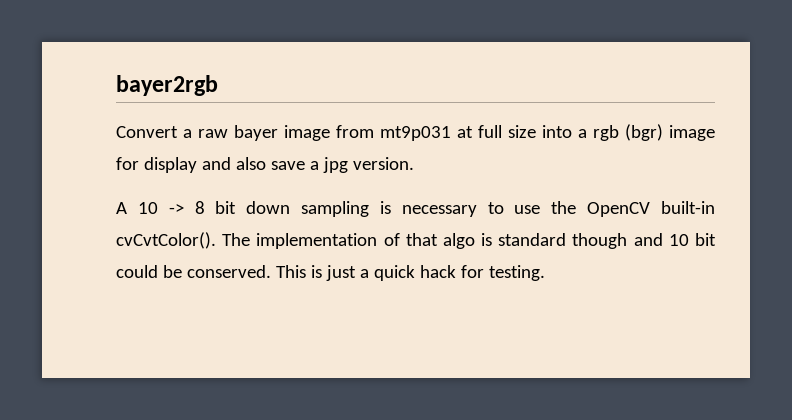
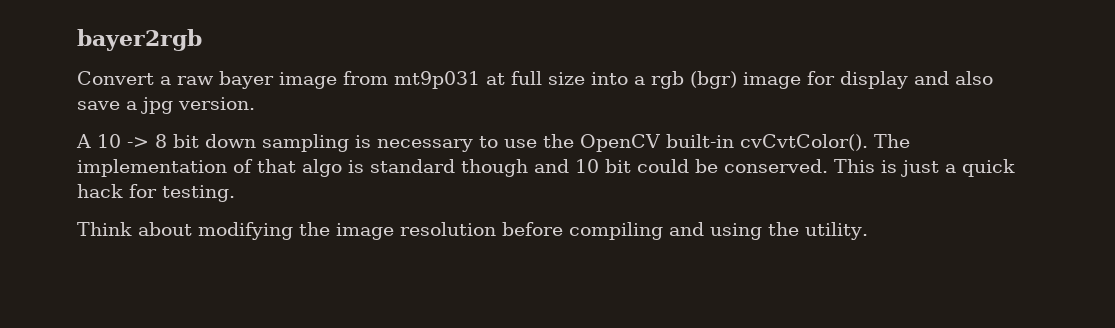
+ Think about modifying the image resolution before compiling and using the utility.

